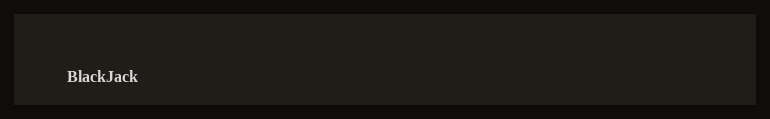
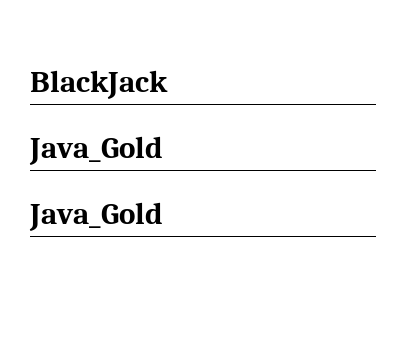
  BlackJack
+ Java_Gold
+ Java_Gold

